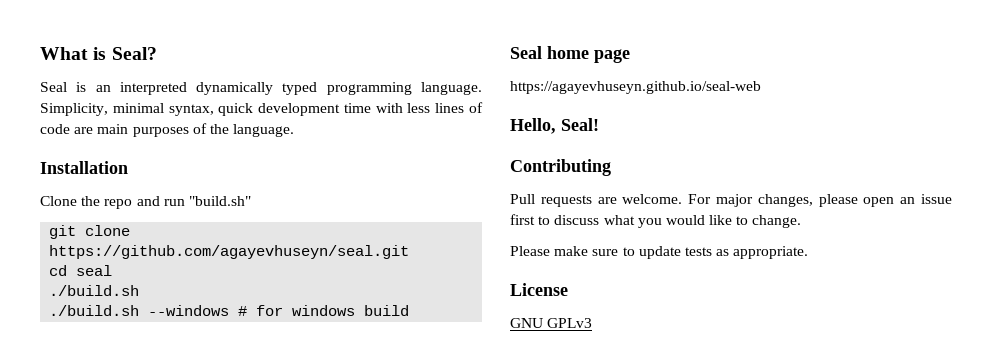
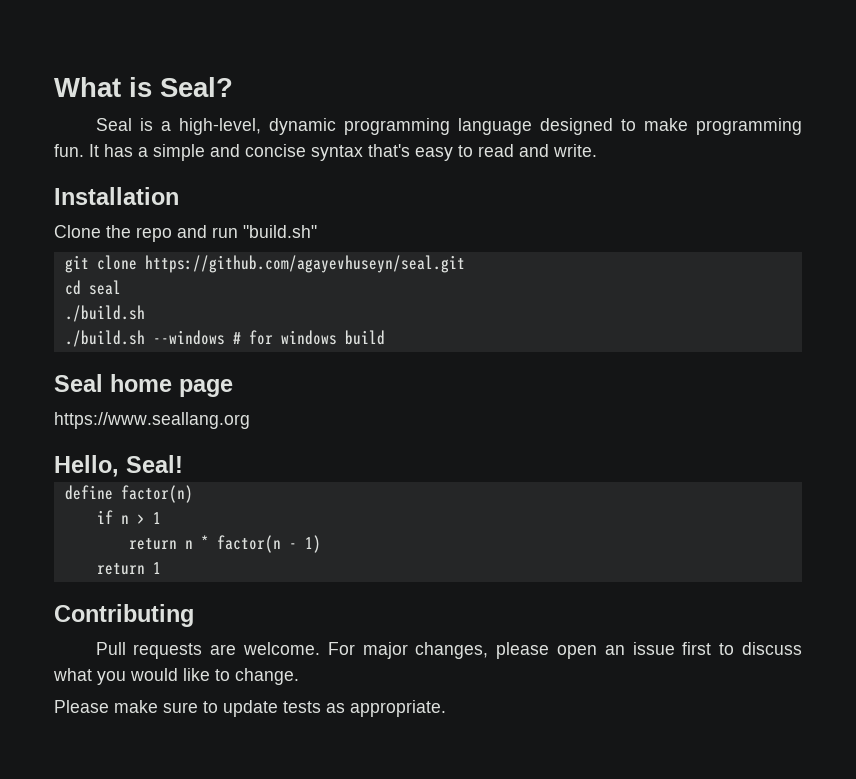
- Seal is an interpreted dynamically typed programming language. Simplicity, minimal syntax, quick development time with less lines of code are main purposes of the language.
+ Seal is a high-level, dynamic programming language designed to make programming fun. It has a simple and concise syntax that's easy to read and write.
- https://agayevhuseyn.github.io/seal-web
+ https://www.seallang.org
+ define factor(n)
+ if n > 1
+ return n * factor(n - 1)
+ return 1
- License
- GNU GPLv3

